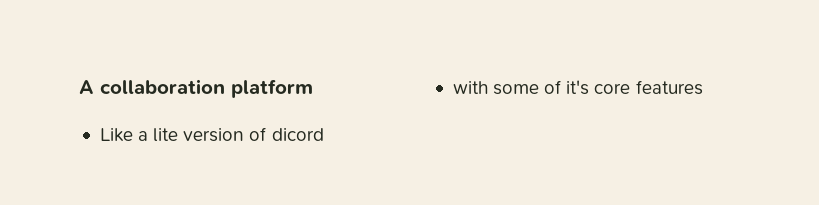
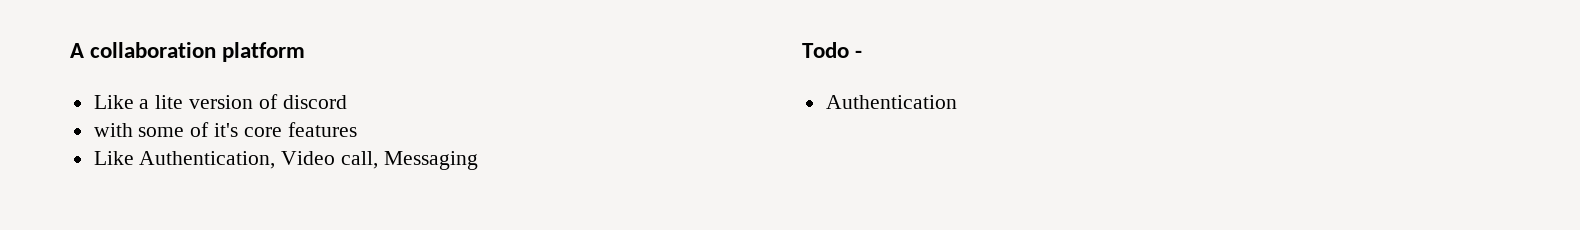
- Like a lite version of dicord
+ Like a lite version of discord
+ Like Authentication, Video call, Messaging
+ Todo -
+ Authentication

